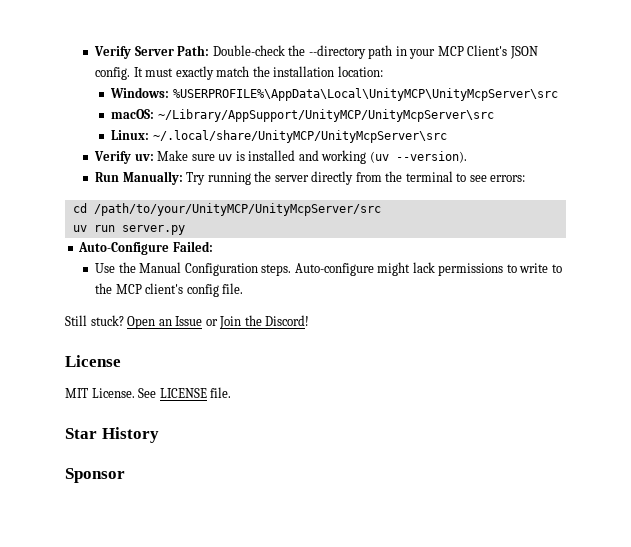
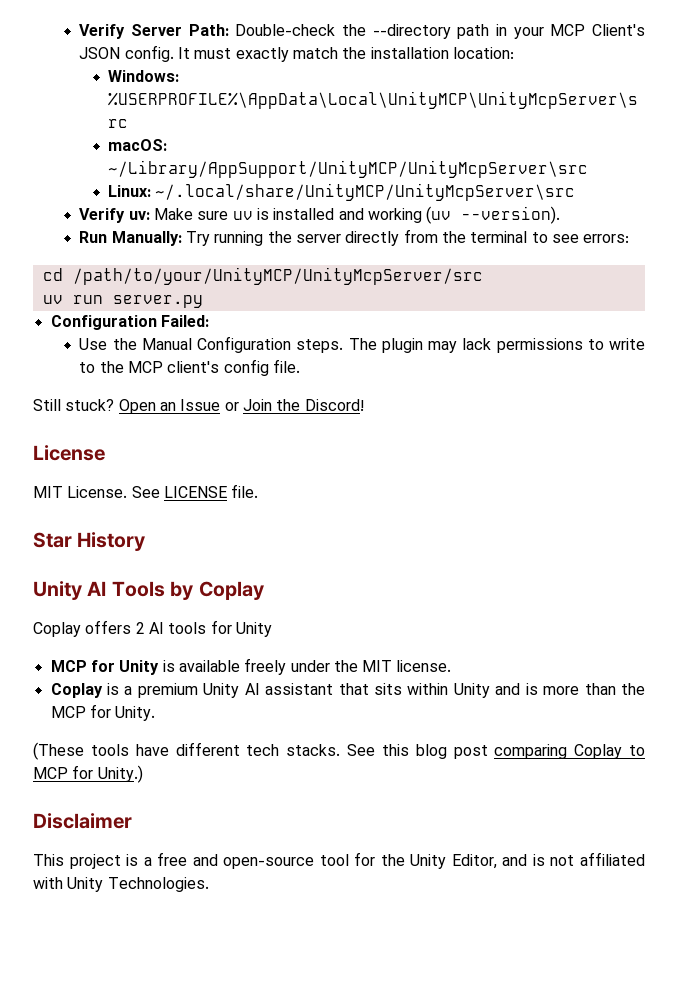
- Auto-Configure Failed:
+ Configuration Failed:
- Auto-configure might lack permissions to write to the MCP client's config file.
+ The plugin may lack permissions to write to the MCP client's config file.
- Sponsor
+ Unity AI Tools by Coplay
+ Coplay offers 2 AI tools for Unity
+ MCP for Unity is available freely under the MIT license.
+ Coplay is a premium Unity AI assistant that sits within Unity and is more than the MCP for Unity.
+ (These tools have different tech stacks. See this blog post comparing Coplay to MCP for Unity.)
+ Disclaimer
+ This project is a free and open-source tool for the Unity Editor, and is not affiliated with Unity Technologies.

